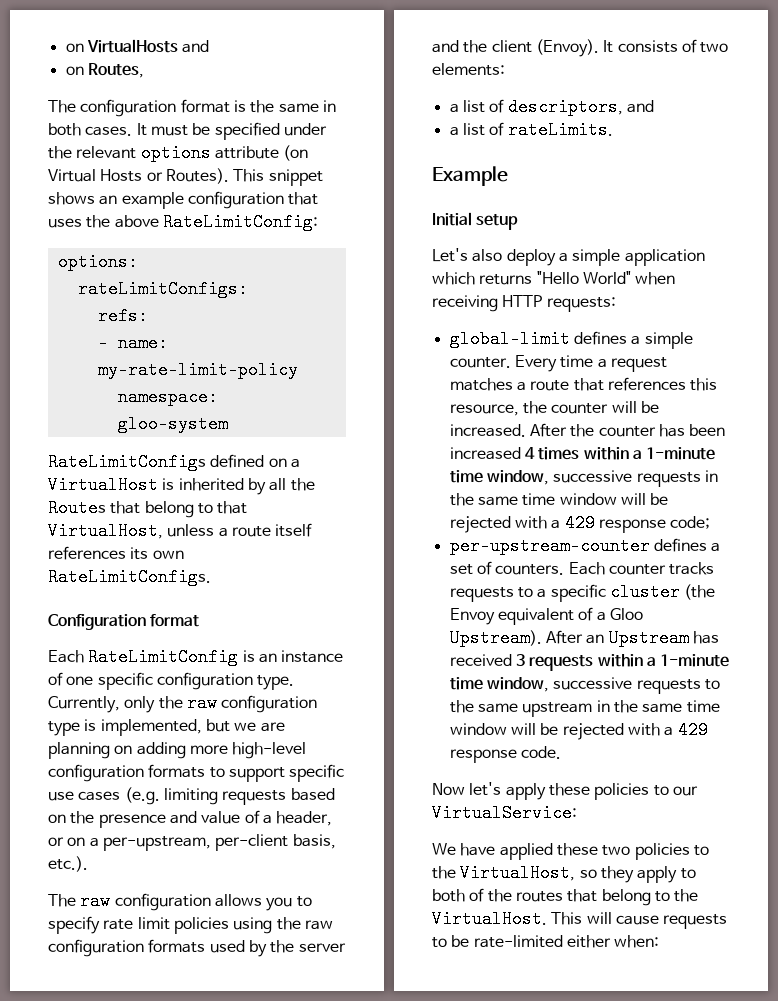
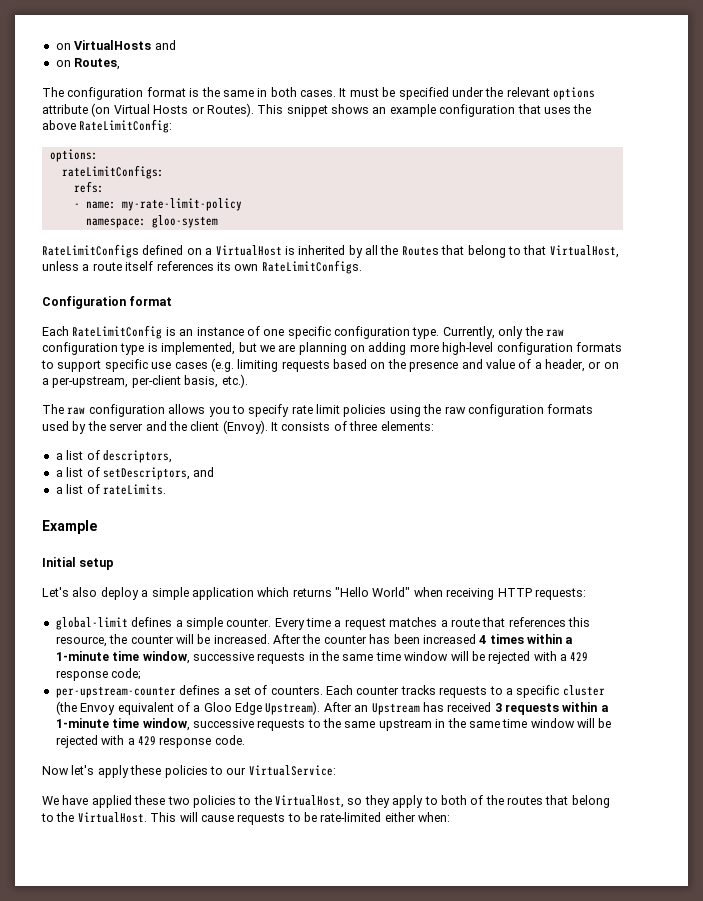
- It consists of two elements:
+ It consists of three elements:
- a list of descriptors, and
+ a list of descriptors,
+ a list of setDescriptors, and
- Each counter tracks requests to a specific cluster (the Envoy equivalent of a Gloo Upstream).
+ Each counter tracks requests to a specific cluster (the Envoy equivalent of a Gloo Edge Upstream).

